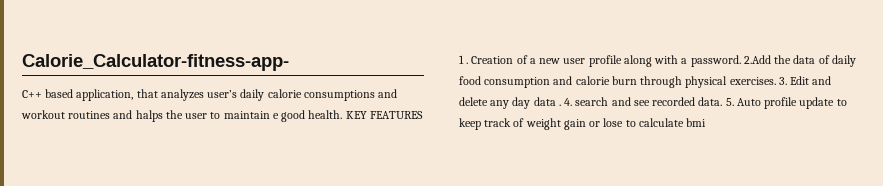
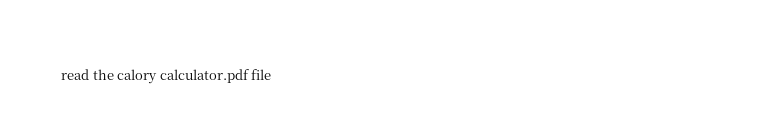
- Calorie_Calculator-fitness-app-
- C++ based application, that analyzes user’s daily calorie consumptions and workout routines and halps the user to maintain e good health. KEY FEATURES 1 . Creation of a new user profile along with a password. 2.Add the data of daily food consumption and calorie burn through physical exercises. 3. Edit and delete any day data . 4. search and see recorded data. 5. Auto profile update to keep track of weight gain or lose to calculate bmi
+ read the calory calculator.pdf file

